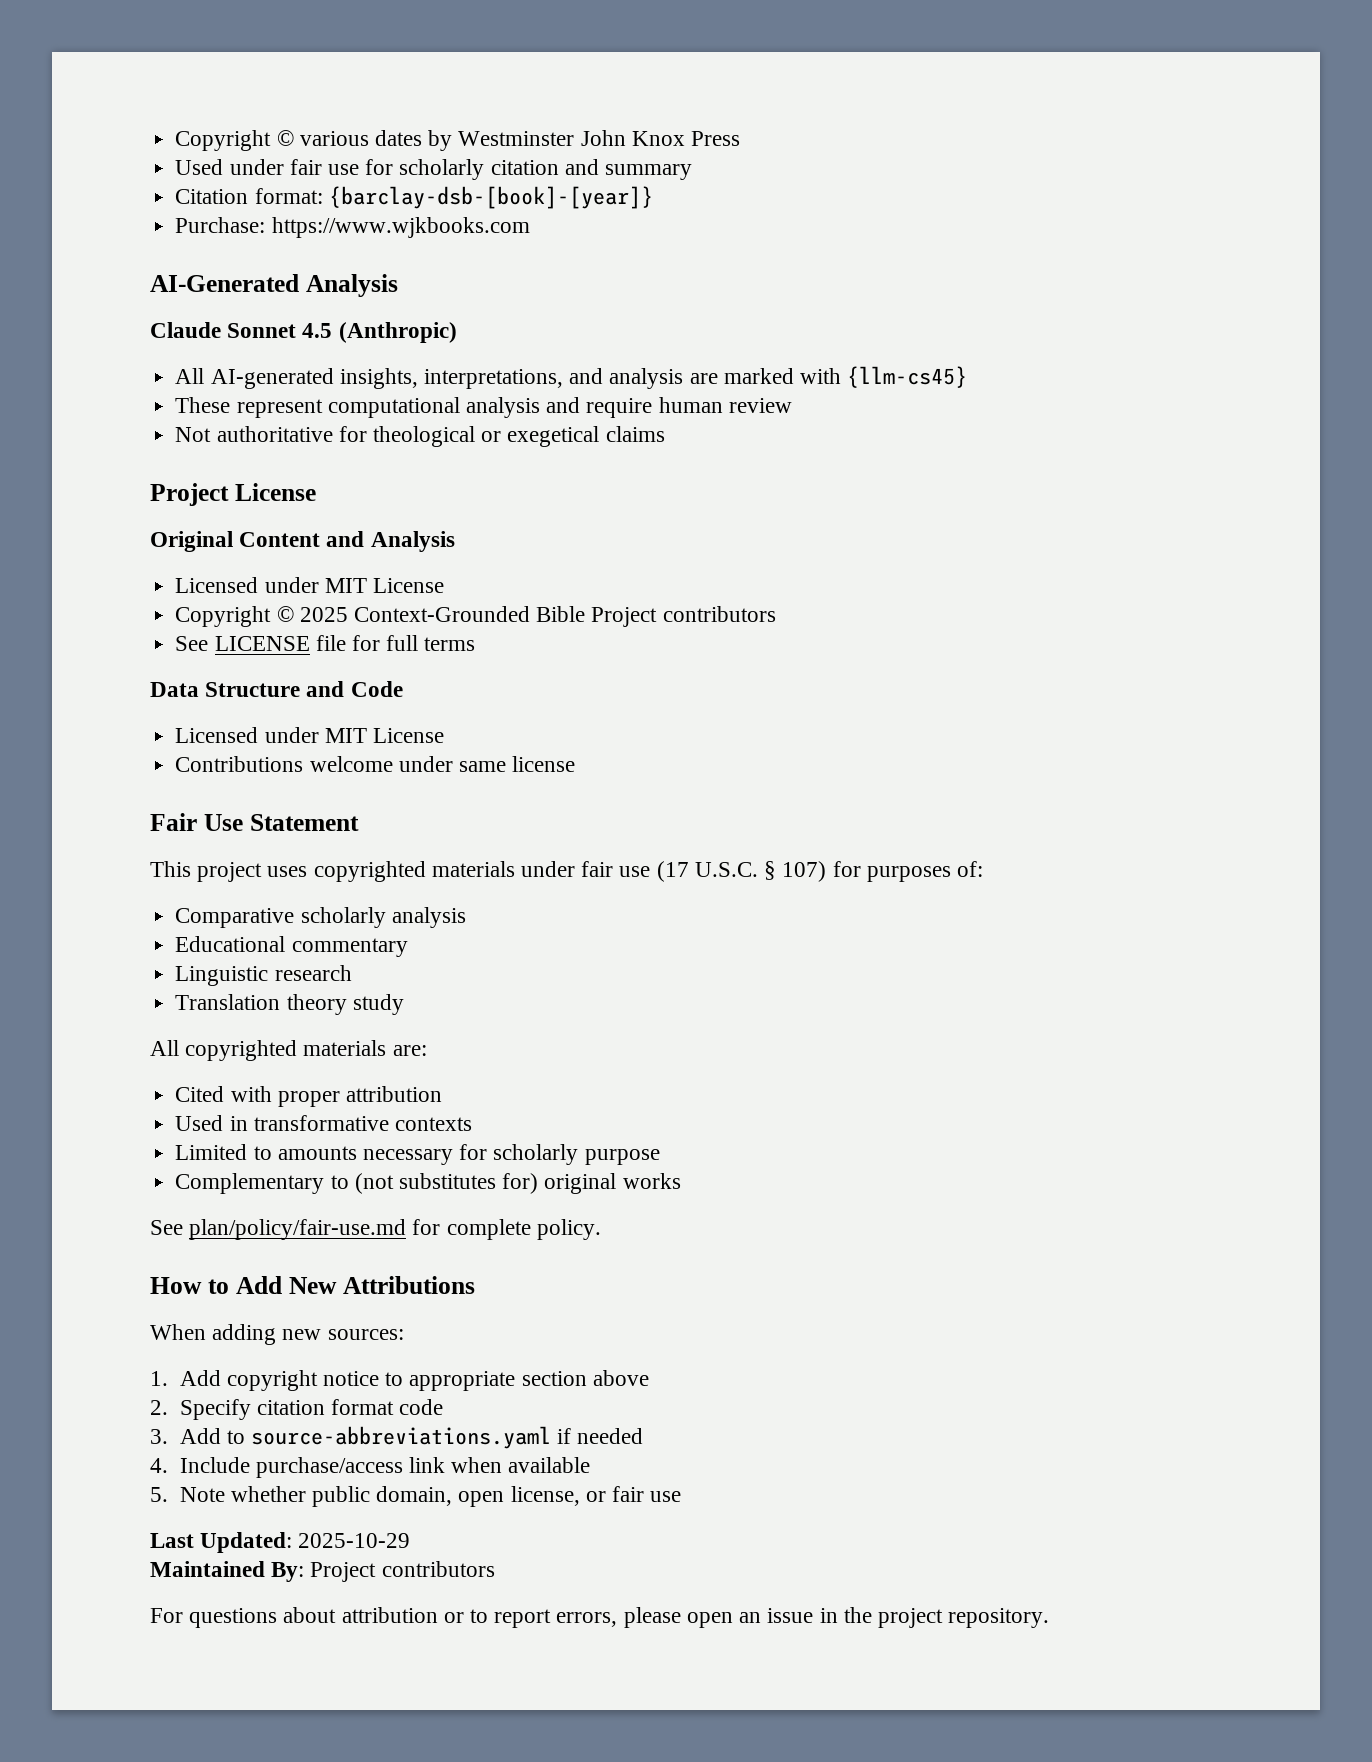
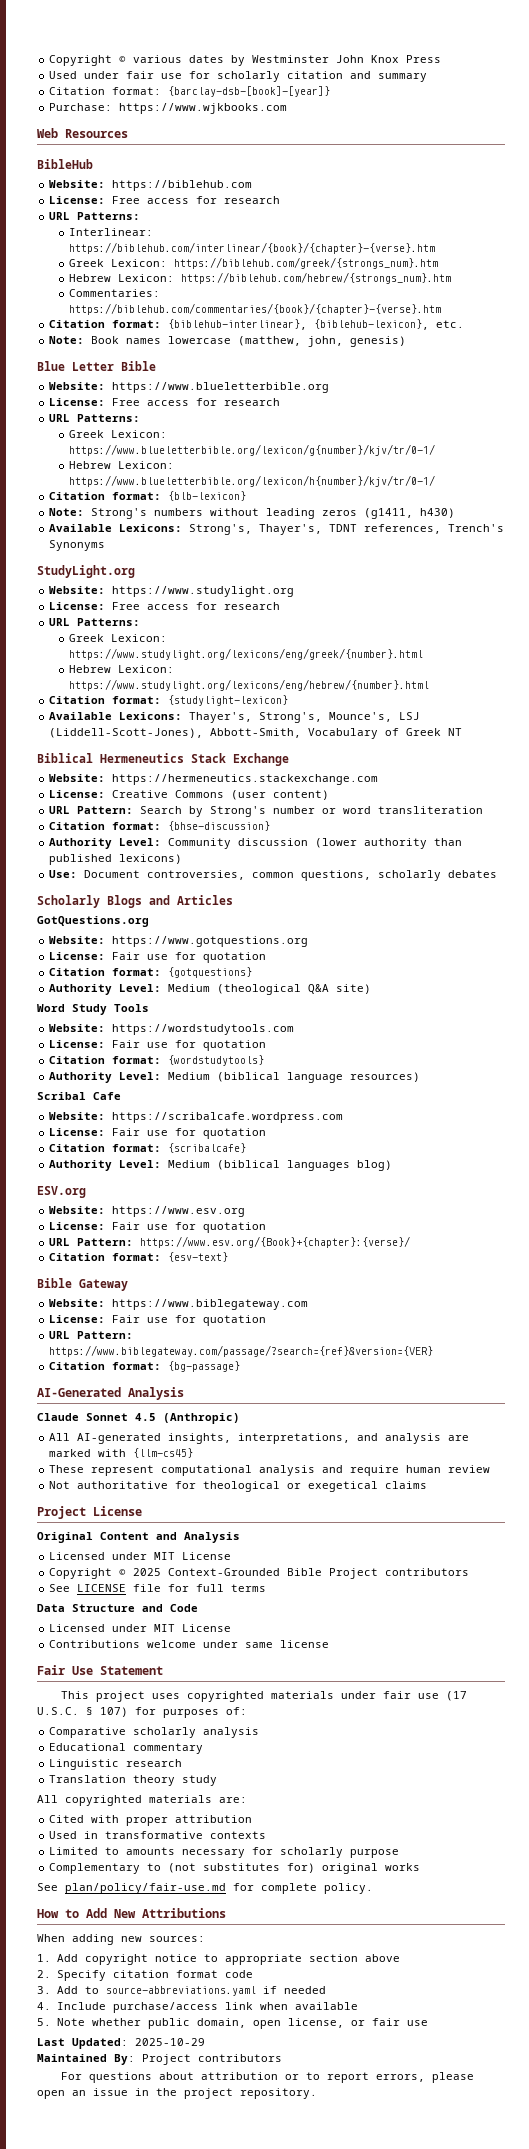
+ Web Resources
+ BibleHub
+ Website: https://biblehub.com
+ License: Free access for research
+ URL Patterns:
+ Interlinear: https://biblehub.com/interlinear/{book}/{chapter}-{verse}.htm
+ Greek Lexicon: https://biblehub.com/greek/{strongs_num}.htm
+ Hebrew Lexicon: https://biblehub.com/hebrew/{strongs_num}.htm
+ Commentaries: https://biblehub.com/commentaries/{book}/{chapter}-{verse}.htm
+ Citation format: {biblehub-interlinear}, {biblehub-lexicon}, etc.
+ Note: Book names lowercase (matthew, john, genesis)
+ Blue Letter Bible
+ Website: https://www.blueletterbible.org
+ License: Free access for research
+ URL Patterns:
+ Greek Lexicon: https://www.blueletterbible.org/lexicon/g{number}/kjv/tr/0-1/
+ Hebrew Lexicon: https://www.blueletterbible.org/lexicon/h{number}/kjv/tr/0-1/
+ Citation format: {blb-lexicon}
+ Note: Strong's numbers without leading zeros (g1411, h430)
+ Available Lexicons: Strong's, Thayer's, TDNT references, Trench's Synonyms
+ StudyLight.org
+ Website: https://www.studylight.org
+ License: Free access for research
+ URL Patterns:
+ Greek Lexicon: https://www.studylight.org/lexicons/eng/greek/{number}.html
+ Hebrew Lexicon: https://www.studylight.org/lexicons/eng/hebrew/{number}.html
+ Citation format: {studylight-lexicon}
+ Available Lexicons: Thayer's, Strong's, Mounce's, LSJ (Liddell-Scott-Jones), Abbott-Smith, Vocabulary of Greek NT
+ Biblical Hermeneutics Stack Exchange
+ Website: https://hermeneutics.stackexchange.com
+ License: Creative Commons (user content)
+ URL Pattern: Search by Strong's number or word transliteration
+ Citation format: {bhse-discussion}
+ Authority Level: Community discussion (lower authority than published lexicons)
+ Use: Document controversies, common questions, scholarly debates
+ Scholarly Blogs and Articles
+ GotQuestions.org
+ Website: https://www.gotquestions.org
+ License: Fair use for quotation
+ Citation format: {gotquestions}
+ Authority Level: Medium (theological Q&A site)
+ Word Study Tools
+ Website: https://wordstudytools.com
+ License: Fair use for quotation
+ Citation format: {wordstudytools}
+ Authority Level: Medium (biblical language resources)
+ Scribal Cafe
+ Website: https://scribalcafe.wordpress.com
+ License: Fair use for quotation
+ Citation format: {scribalcafe}
+ Authority Level: Medium (biblical languages blog)
+ ESV.org
+ Website: https://www.esv.org
+ License: Fair use for quotation
+ URL Pattern: https://www.esv.org/{Book}+{chapter}:{verse}/
+ Citation format: {esv-text}
+ Bible Gateway
+ Website: https://www.biblegateway.com
+ License: Fair use for quotation
+ URL Pattern: https://www.biblegateway.com/passage/?search={ref}&version={VER}
+ Citation format: {bg-passage}

